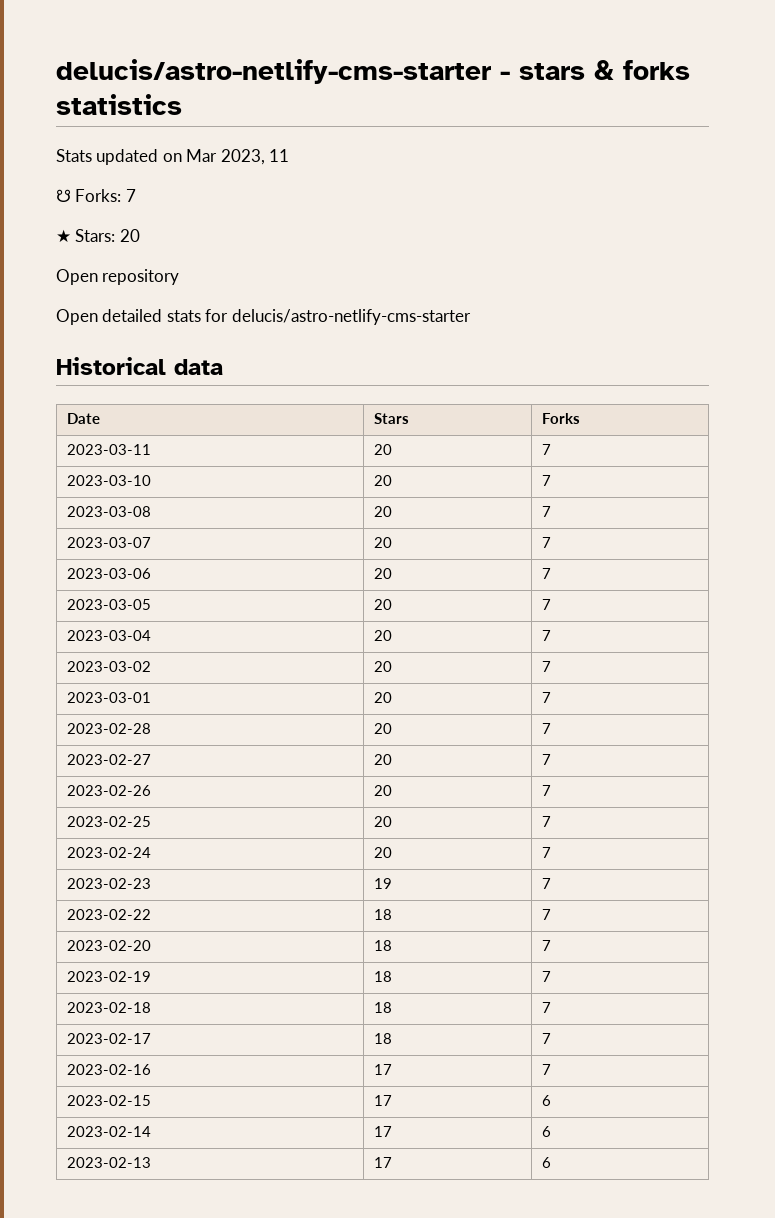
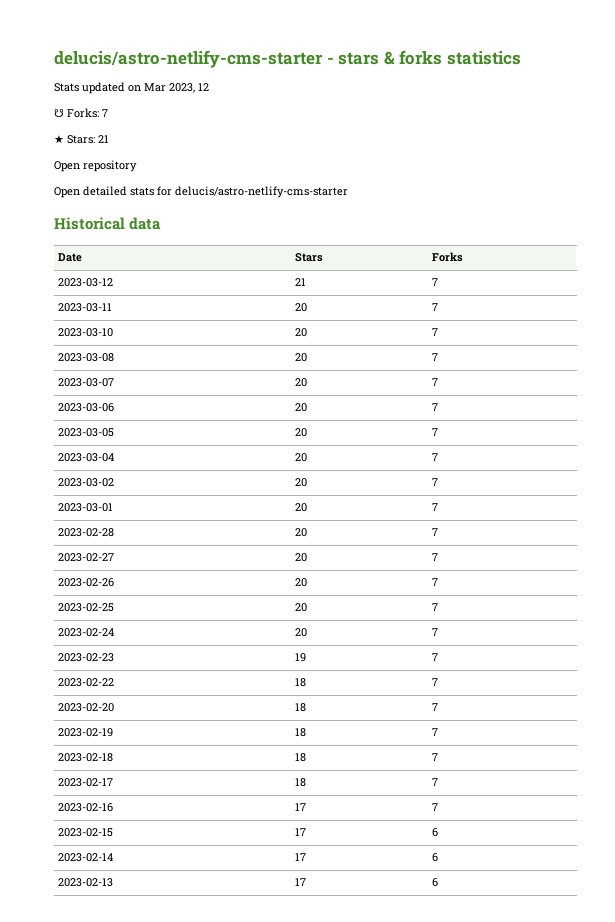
- Stats updated on Mar 2023, 11
+ Stats updated on Mar 2023, 12
- ★ Stars: 20
+ ★ Stars: 21
+ 2023-03-12 | 21 | 7

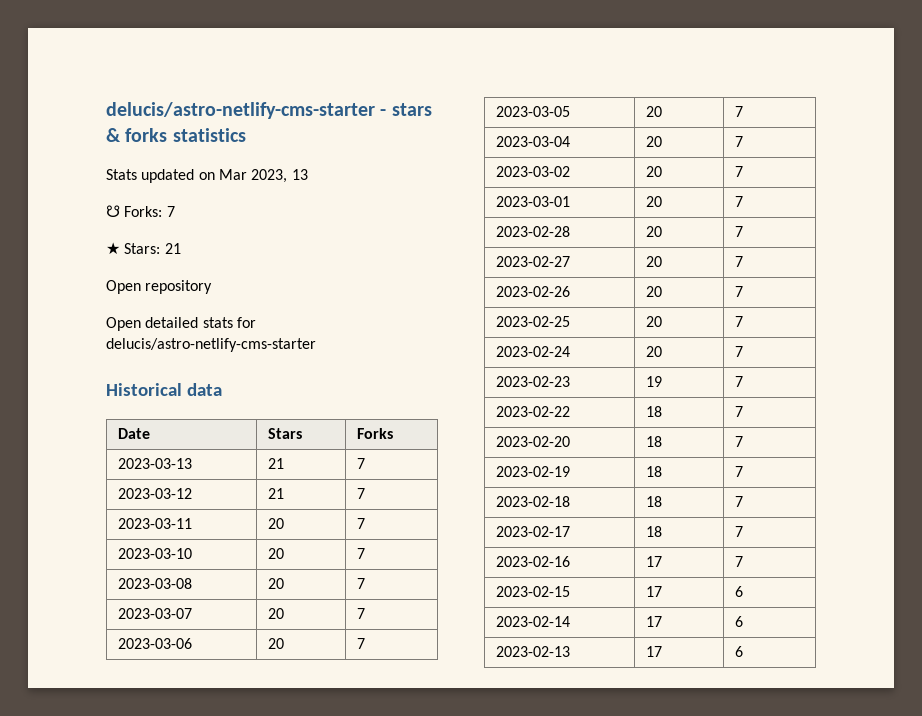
- Stats updated on Mar 2023, 12
+ Stats updated on Mar 2023, 13
+ 2023-03-13 | 21 | 7

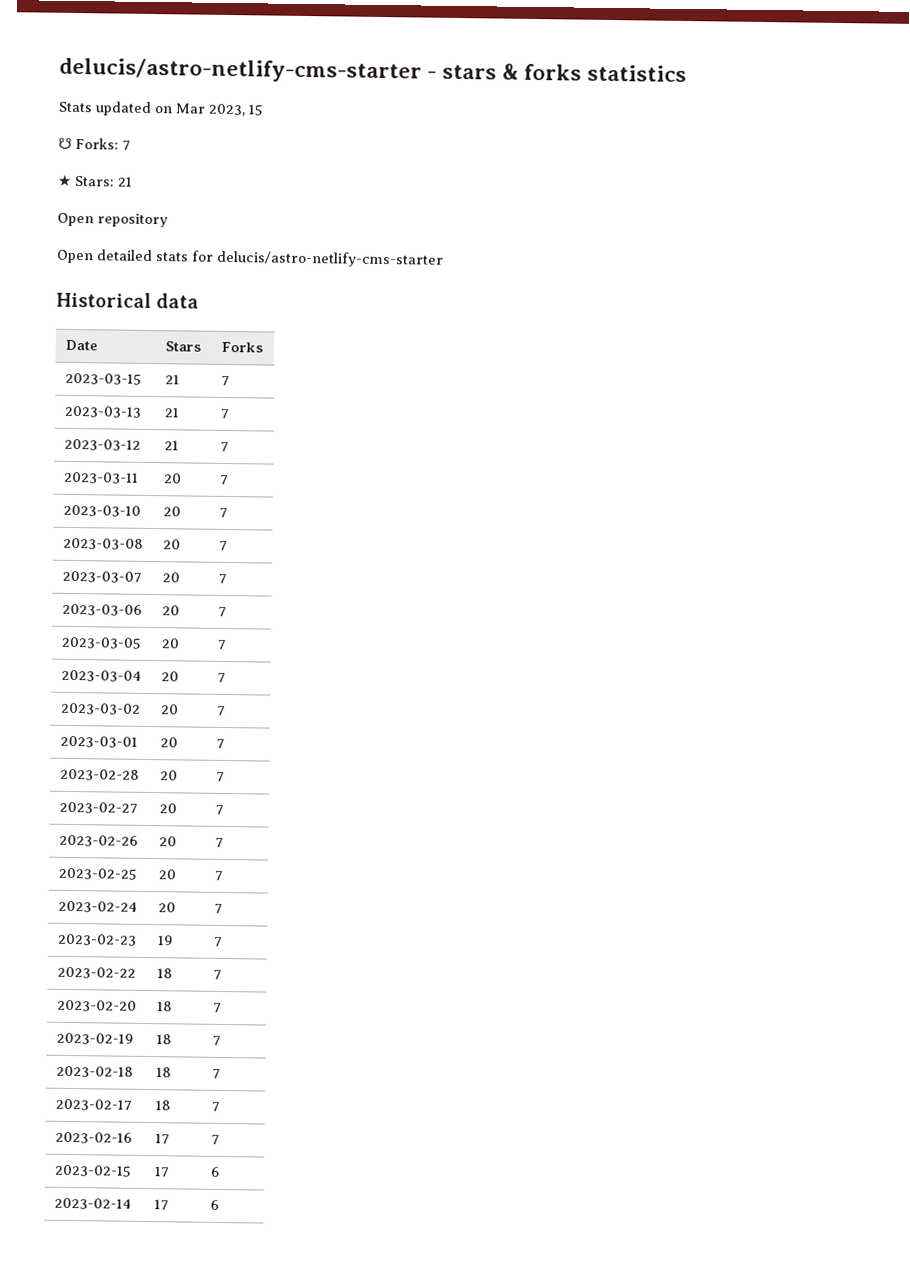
- Stats updated on Mar 2023, 13
+ Stats updated on Mar 2023, 15
+ 2023-03-15 | 21 | 7
- 2023-02-13 | 17 | 6

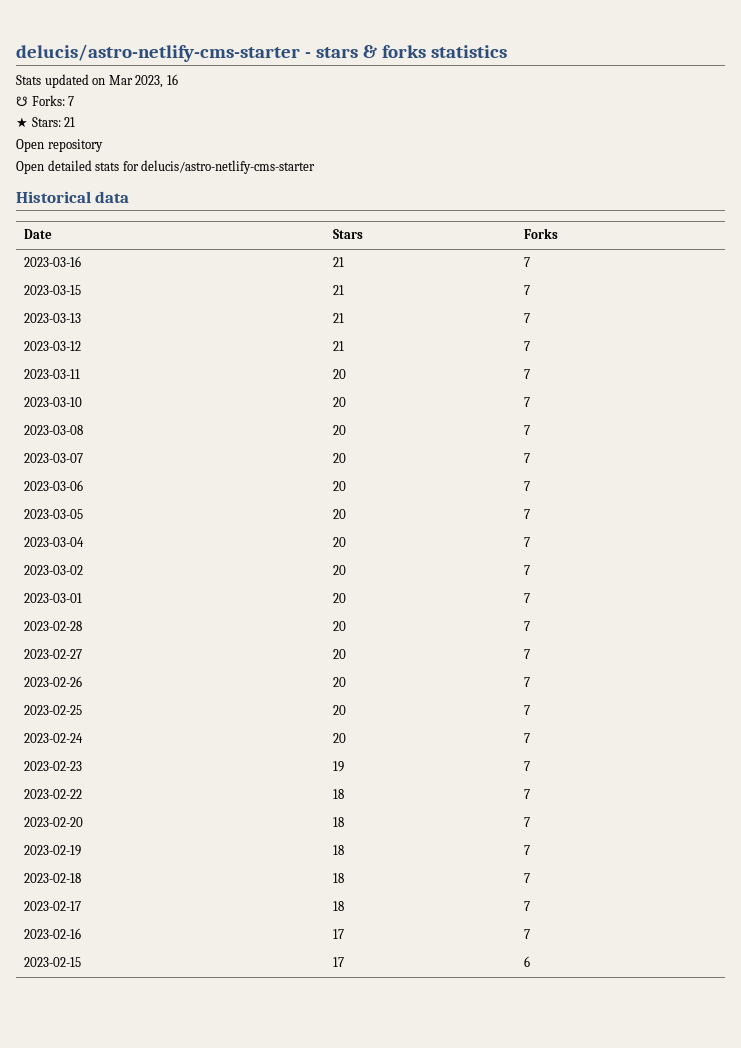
- Stats updated on Mar 2023, 15
+ Stats updated on Mar 2023, 16
+ 2023-03-16 | 21 | 7
- 2023-02-14 | 17 | 6

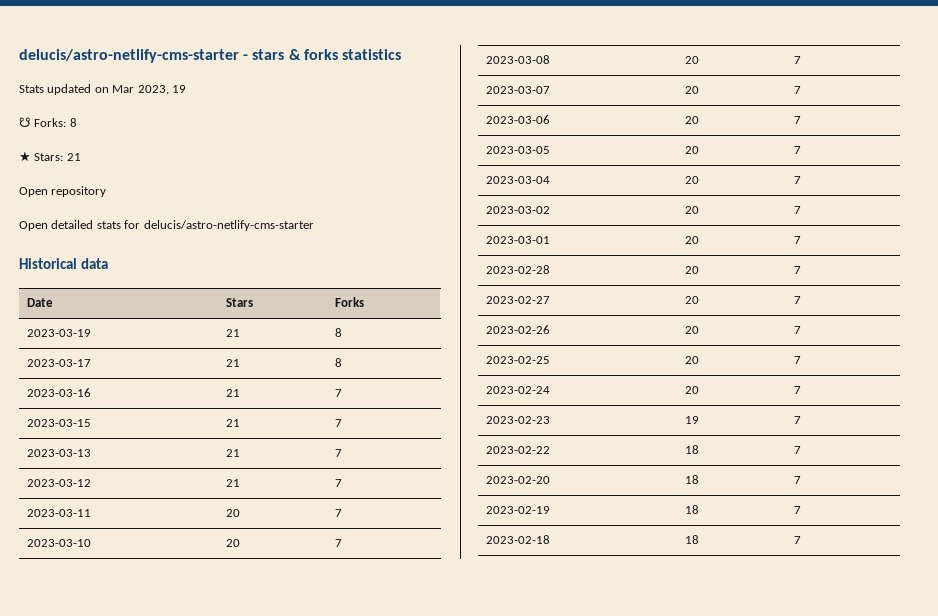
- Stats updated on Mar 2023, 16
+ Stats updated on Mar 2023, 19
- ☋ Forks: 7
+ ☋ Forks: 8
+ 2023-03-19 | 21 | 8
+ 2023-03-17 | 21 | 8
- 2023-02-17 | 18 | 7
- 2023-02-16 | 17 | 7
- 2023-02-15 | 17 | 6

